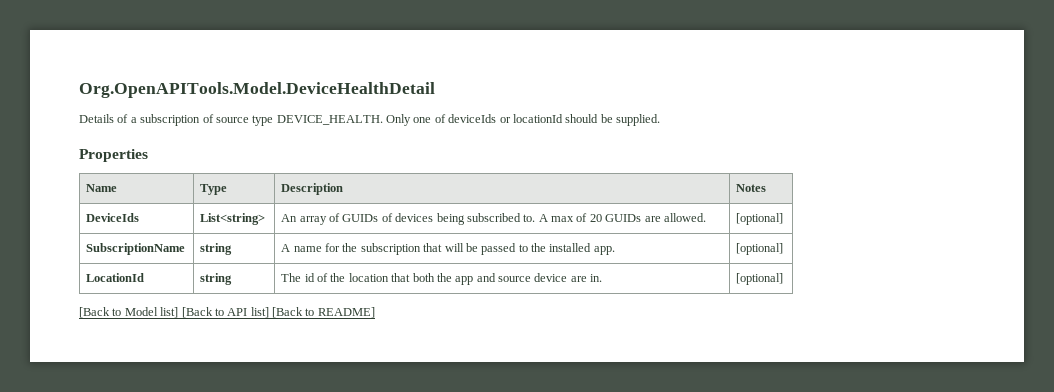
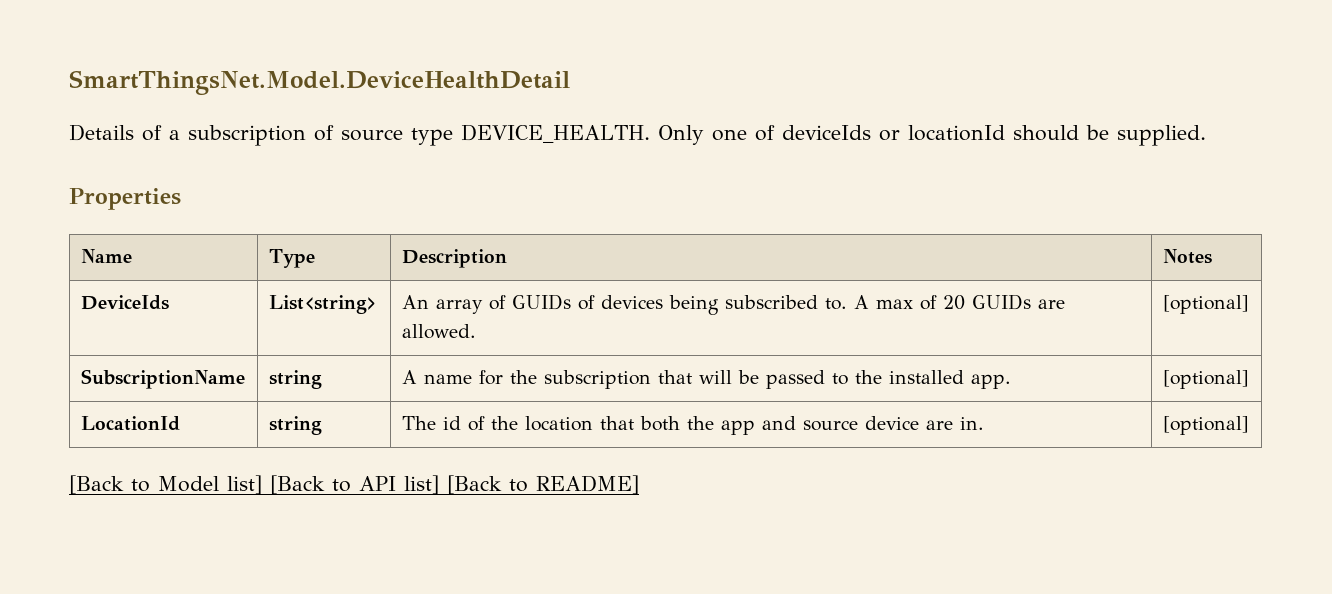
- Org.OpenAPITools.Model.DeviceHealthDetail
+ SmartThingsNet.Model.DeviceHealthDetail

